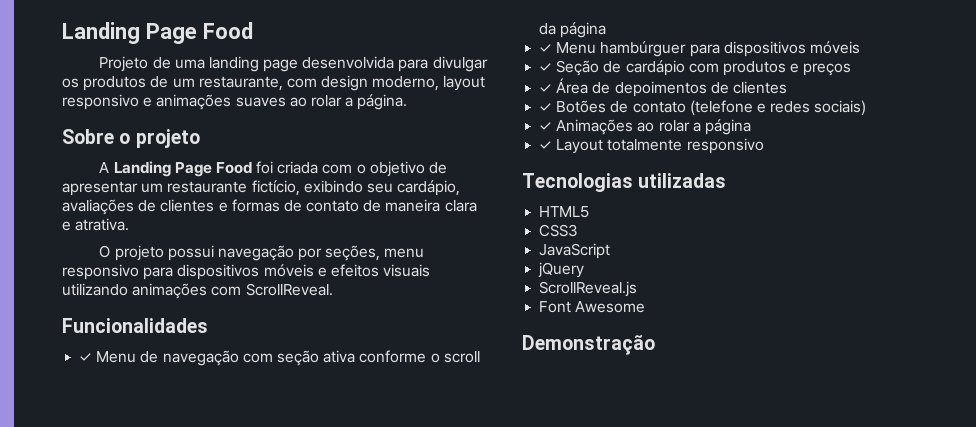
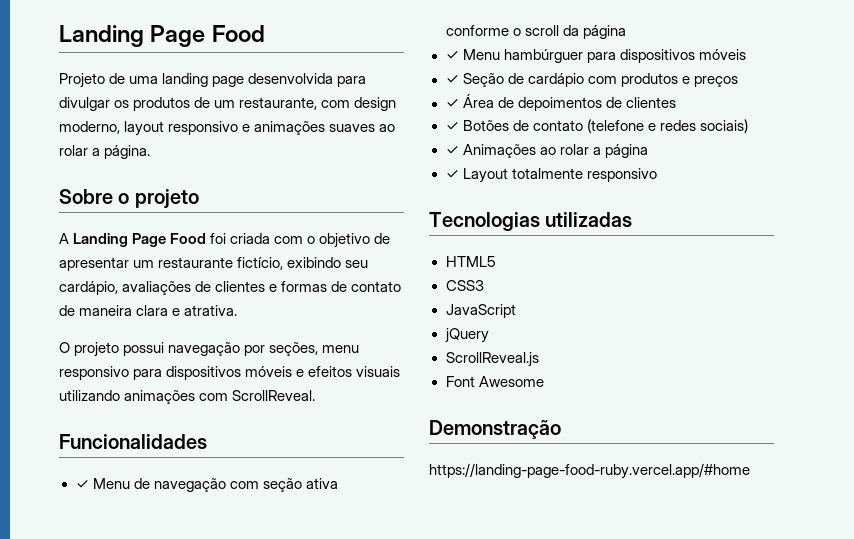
+ https://landing-page-food-ruby.vercel.app/#home

